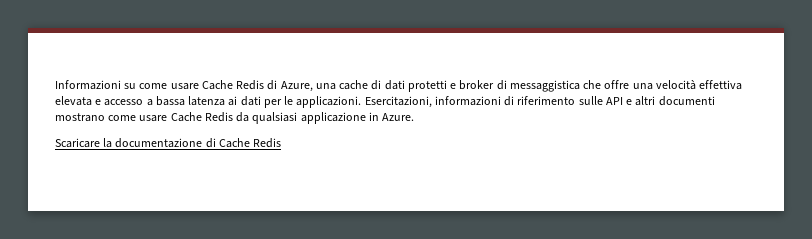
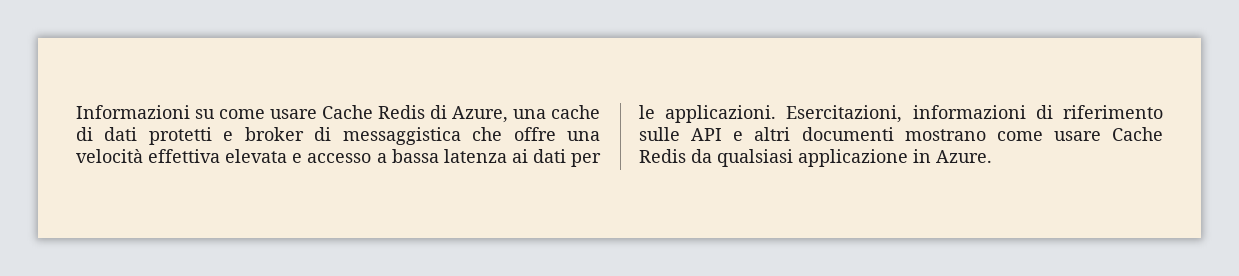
- Scaricare la documentazione di Cache Redis

